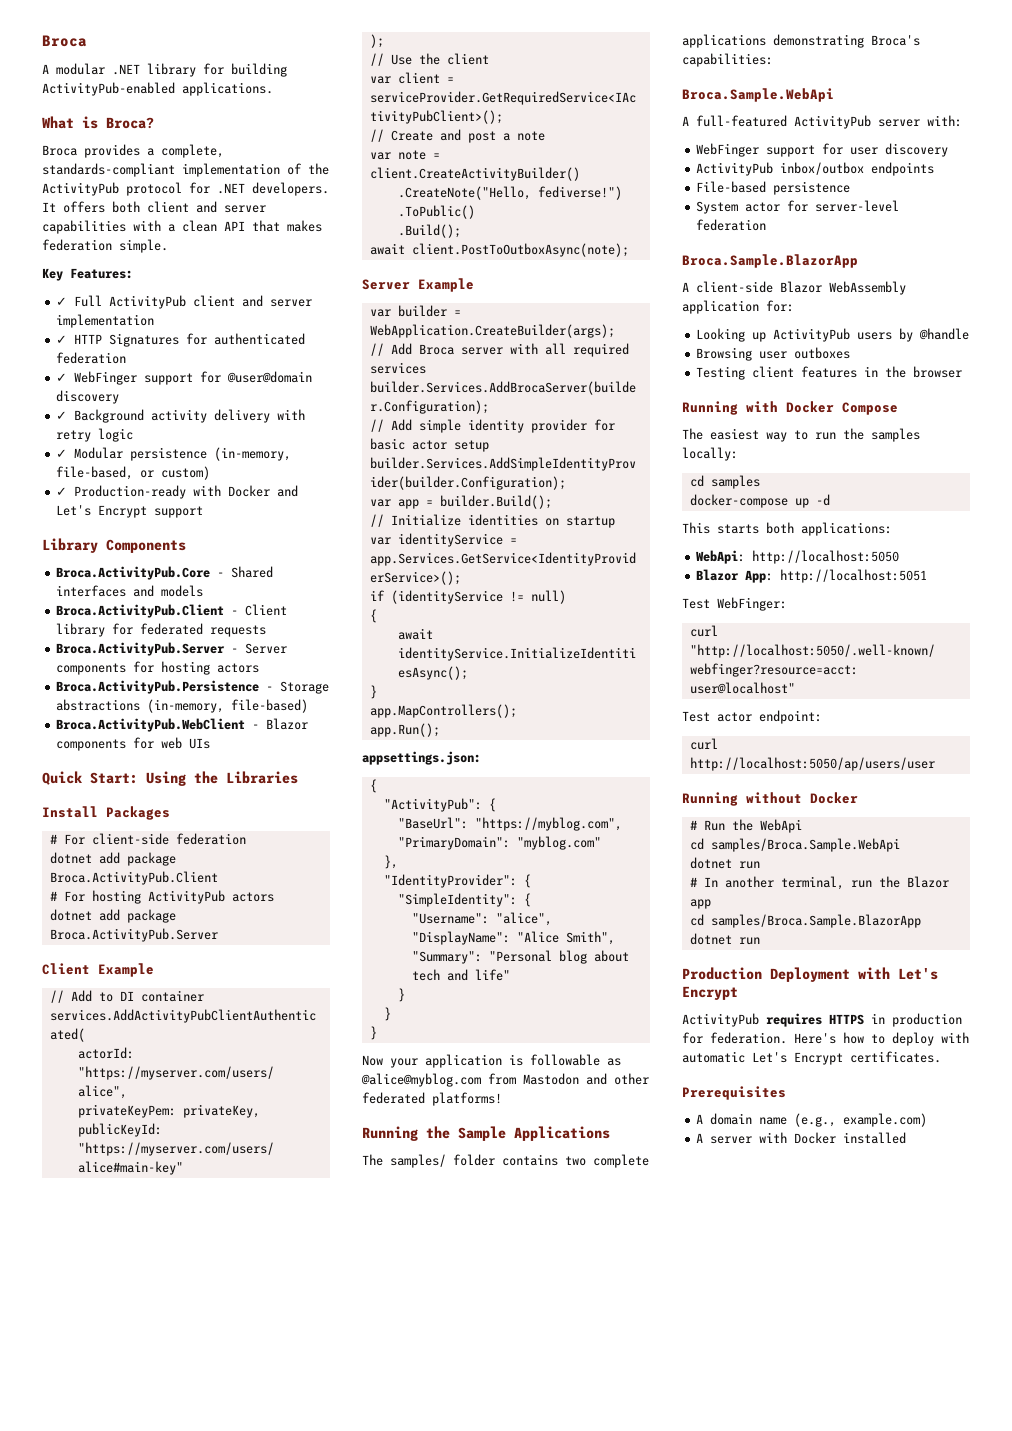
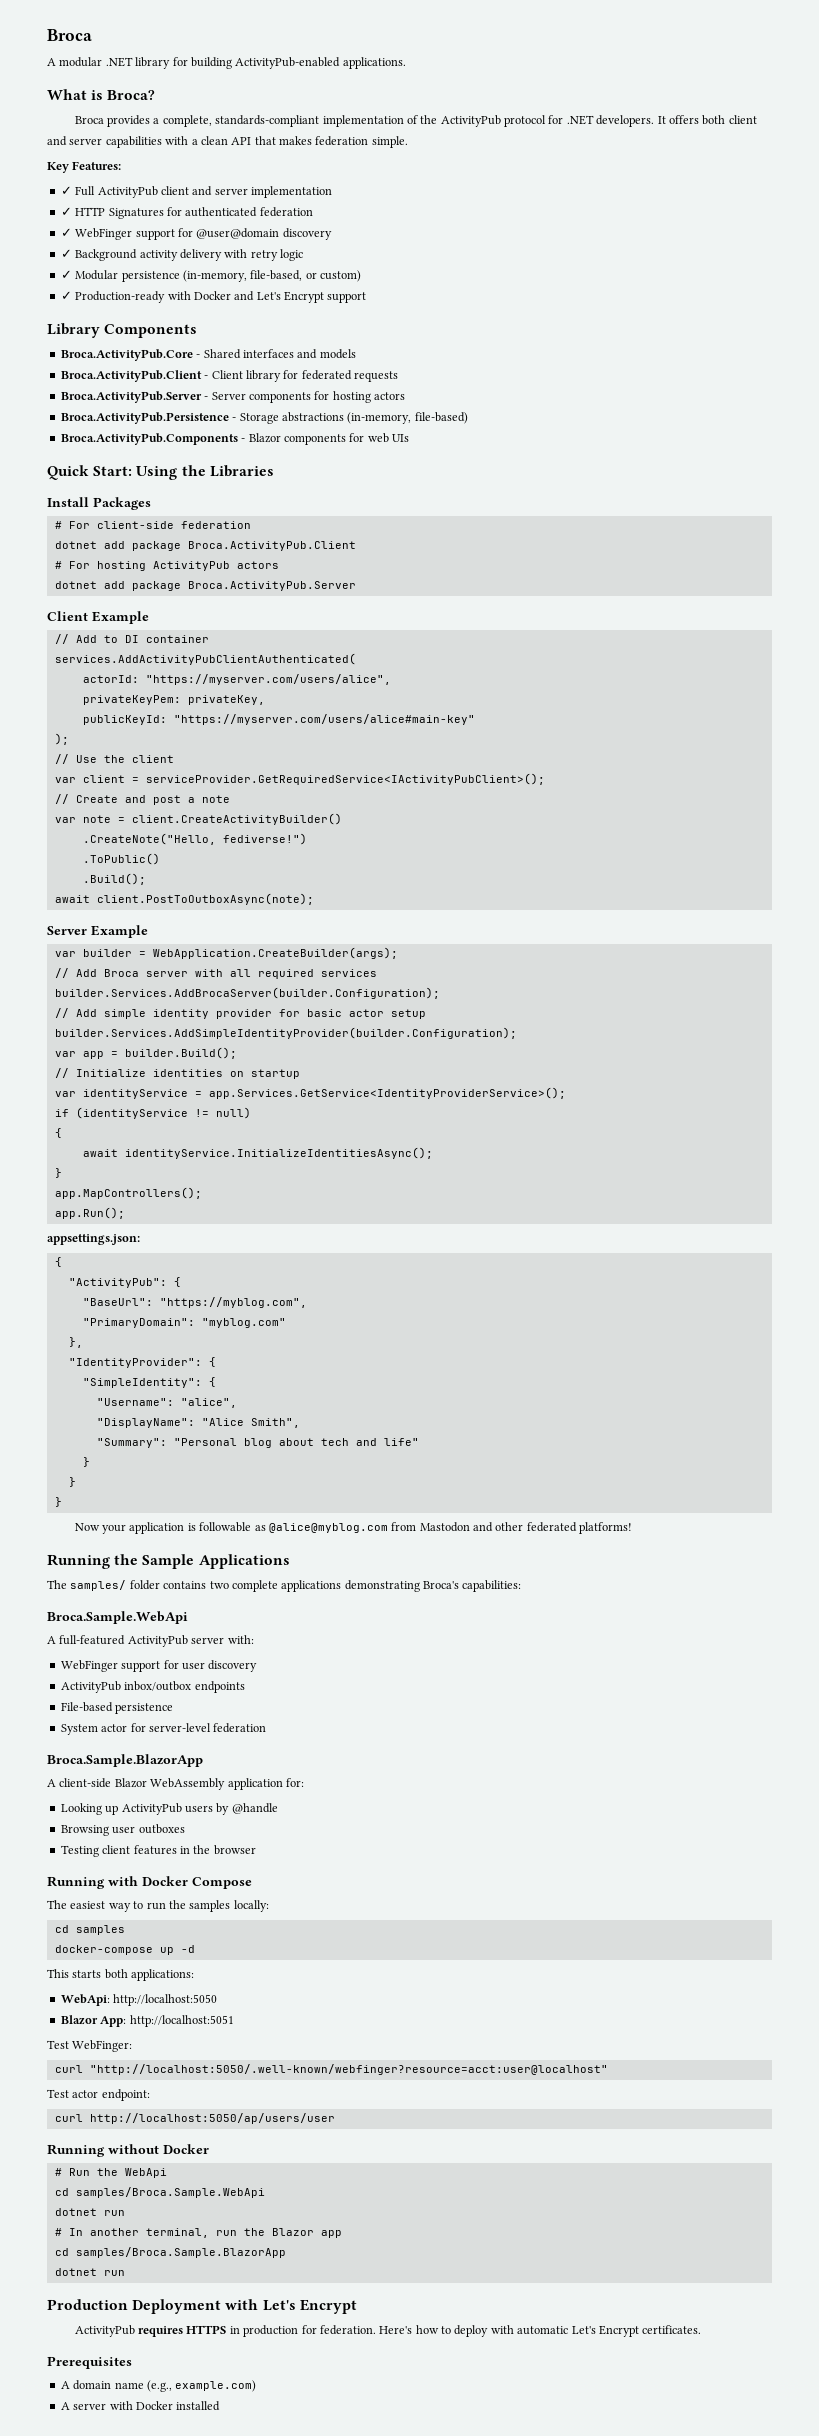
- Broca.ActivityPub.WebClient - Blazor components for web UIs
+ Broca.ActivityPub.Components - Blazor components for web UIs

